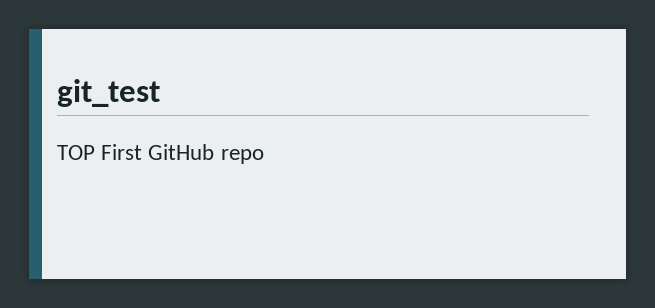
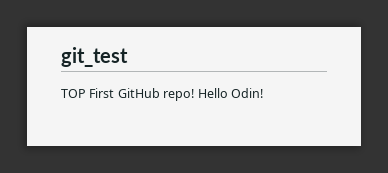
- TOP First GitHub repo
+ TOP First GitHub repo! Hello Odin!

